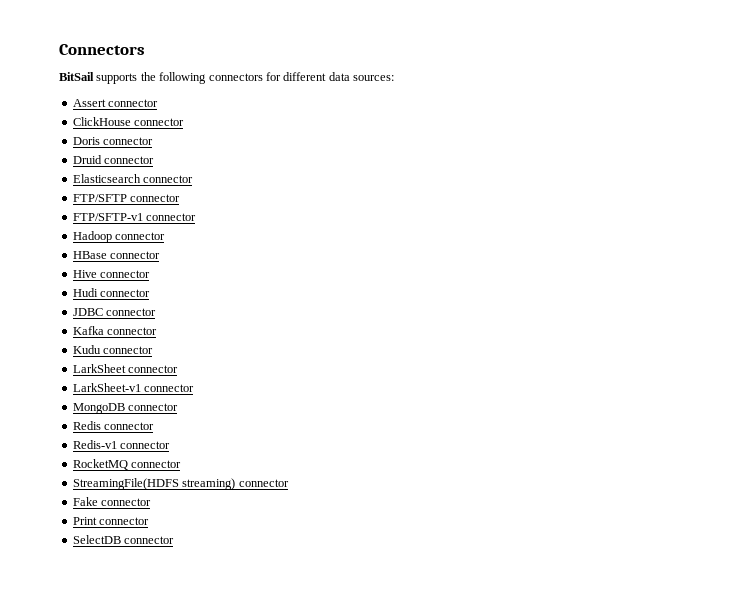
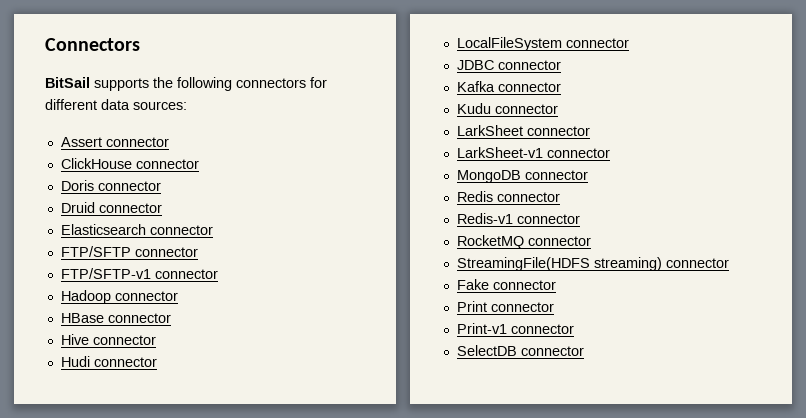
+ LocalFileSystem connector
+ Print-v1 connector

